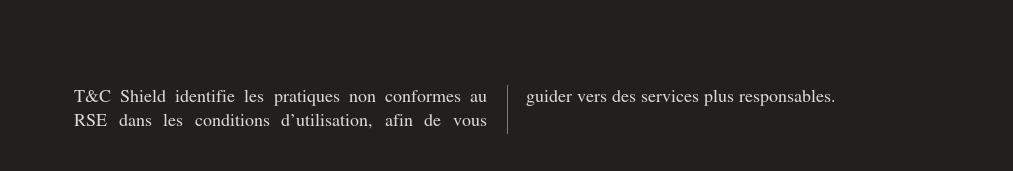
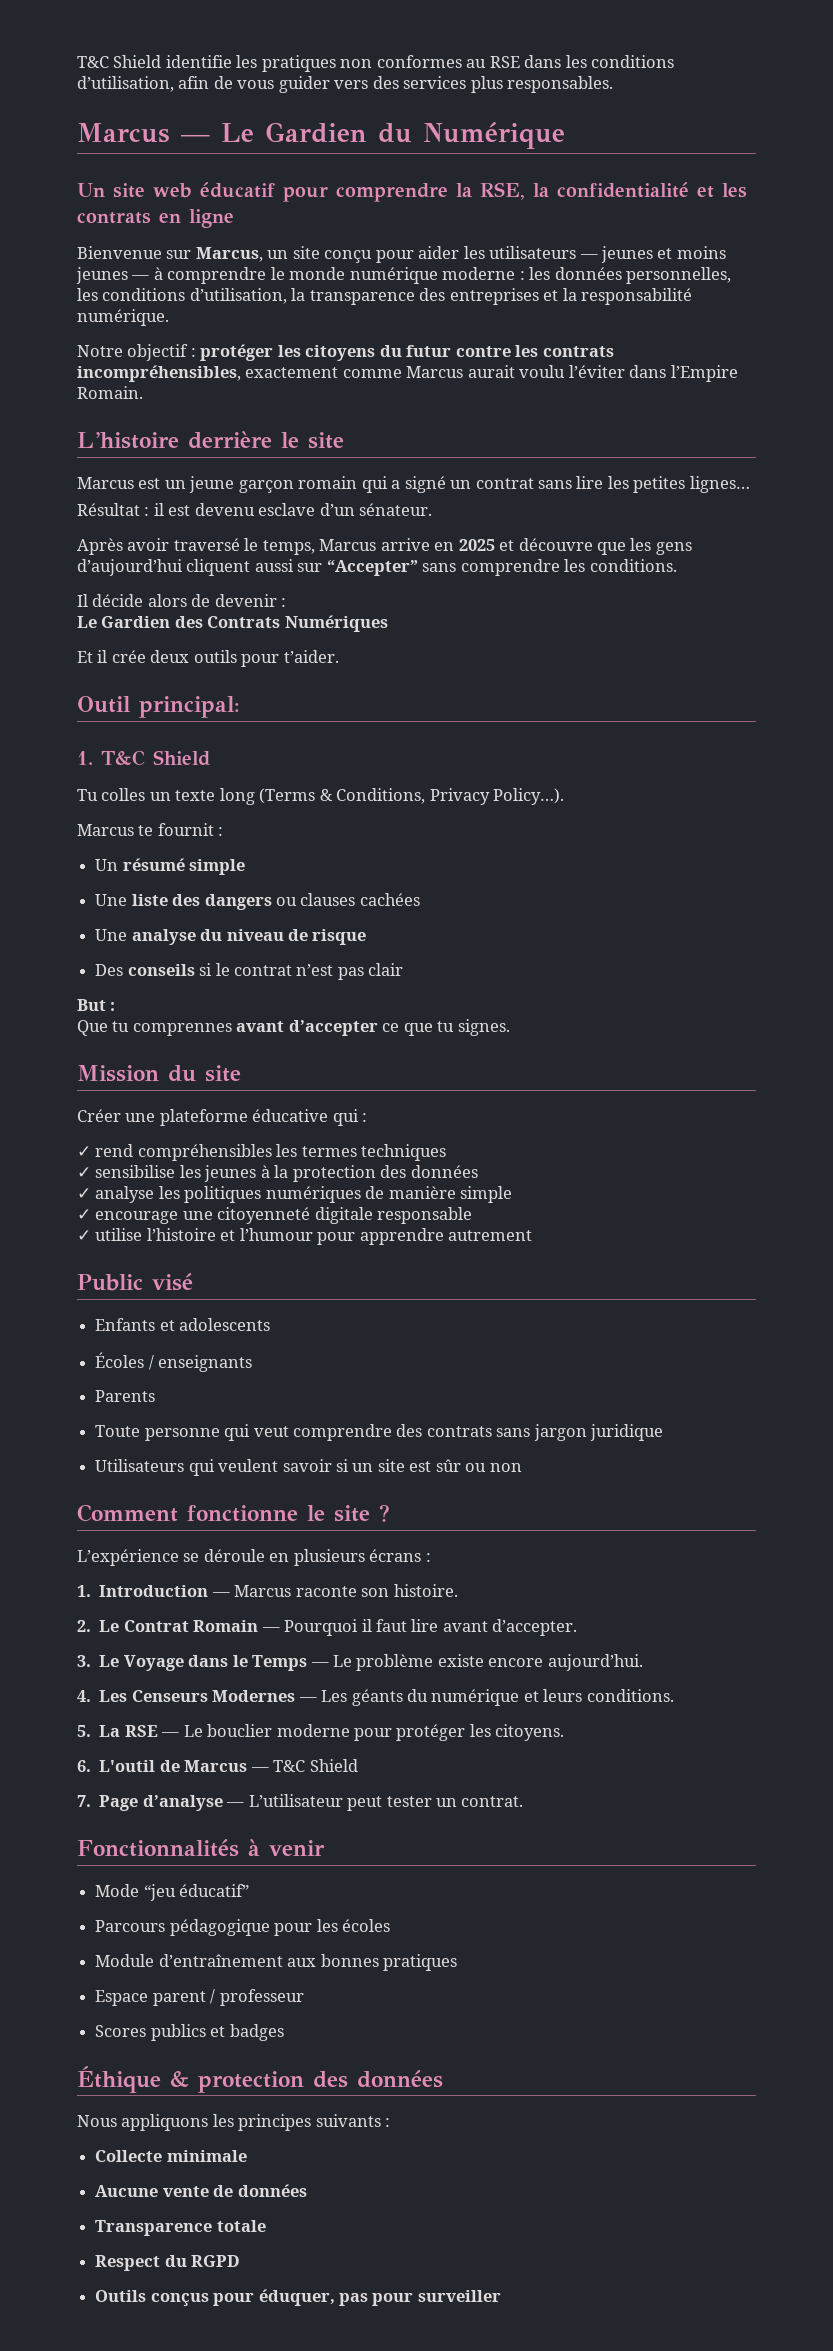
+ Marcus — Le Gardien du Numérique
+ Un site web éducatif pour comprendre la RSE, la confidentialité et les contrats en ligne
+ Bienvenue sur Marcus, un site conçu pour aider les utilisateurs — jeunes et moins jeunes — à comprendre le monde numérique moderne : les données personnelles, les conditions d’utilisation, la transparence des entreprises et la responsabilité numérique.
+ Notre objectif : protéger les citoyens du futur contre les contrats incompréhensibles, exactement comme Marcus aurait voulu l’éviter dans l’Empire Romain.
+ L’histoire derrière le site
+ Marcus est un jeune garçon romain qui a signé un contrat sans lire les petites lignes…
+ Résultat : il est devenu esclave d’un sénateur.
+ Après avoir traversé le temps, Marcus arrive en 2025 et découvre que les gens d’aujourd’hui cliquent aussi sur “Accepter” sans comprendre les conditions.
+ Il décide alors de devenir :
+ Le Gardien des Contrats Numériques
+ Et il crée deux outils pour t’aider.
+ Outil principal:
+ 1. T&C Shield
+ Tu colles un texte long (Terms & Conditions, Privacy Policy…).
+ Marcus te fournit :
+ Un résumé simple
+ Une liste des dangers ou clauses cachées
+ Une analyse du niveau de risque
+ Des conseils si le contrat n’est pas clair
+ But :
+ Que tu comprennes avant d’accepter ce que tu signes.
+ Mission du site
+ Créer une plateforme éducative qui :
+ ✓ rend compréhensibles les termes techniques
+ ✓ sensibilise les jeunes à la protection des données
+ ✓ analyse les politiques numériques de manière simple
+ ✓ encourage une citoyenneté digitale responsable
+ ✓ utilise l’histoire et l’humour pour apprendre autrement
+ Public visé
+ Enfants et adolescents
+ Écoles / enseignants
+ Parents
+ Toute personne qui veut comprendre des contrats sans jargon juridique
+ Utilisateurs qui veulent savoir si un site est sûr ou non
+ Comment fonctionne le site ?
+ L’expérience se déroule en plusieurs écrans :
+ 1. Introduction — Marcus raconte son histoire.
+ 2. Le Contrat Romain — Pourquoi il faut lire avant d’accepter.
+ 3. Le Voyage dans le Temps — Le problème existe encore aujourd’hui.
+ 4. Les Censeurs Modernes — Les géants du numérique et leurs conditions.
+ 5. La RSE — Le bouclier moderne pour protéger les citoyens.
+ 6. L'outil de Marcus — T&C Shield
+ 7. Page d’analyse — L’utilisateur peut tester un contrat.
+ Fonctionnalités à venir
+ Mode “jeu éducatif”
+ Parcours pédagogique pour les écoles
+ Module d’entraînement aux bonnes pratiques
+ Espace parent / professeur
+ Scores publics et badges
+ Éthique & protection des données
+ Nous appliquons les principes suivants :
+ Collecte minimale
+ Aucune vente de données
+ Transparence totale
+ Respect du RGPD
+ Outils conçus pour éduquer, pas pour surveiller

